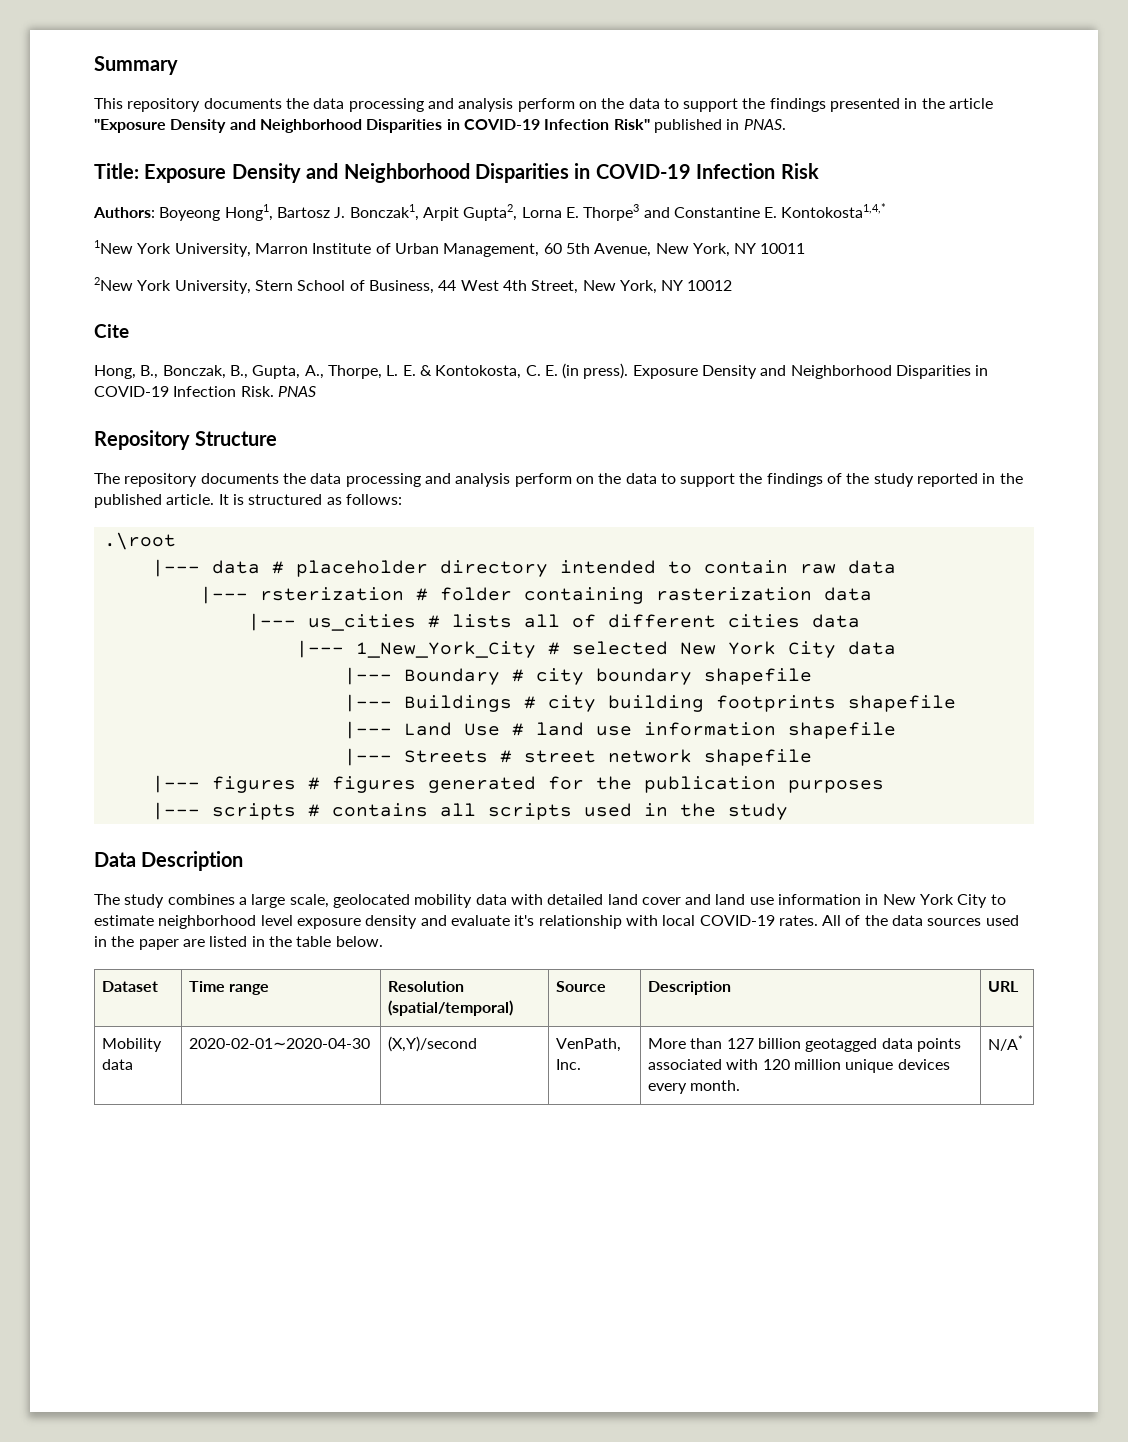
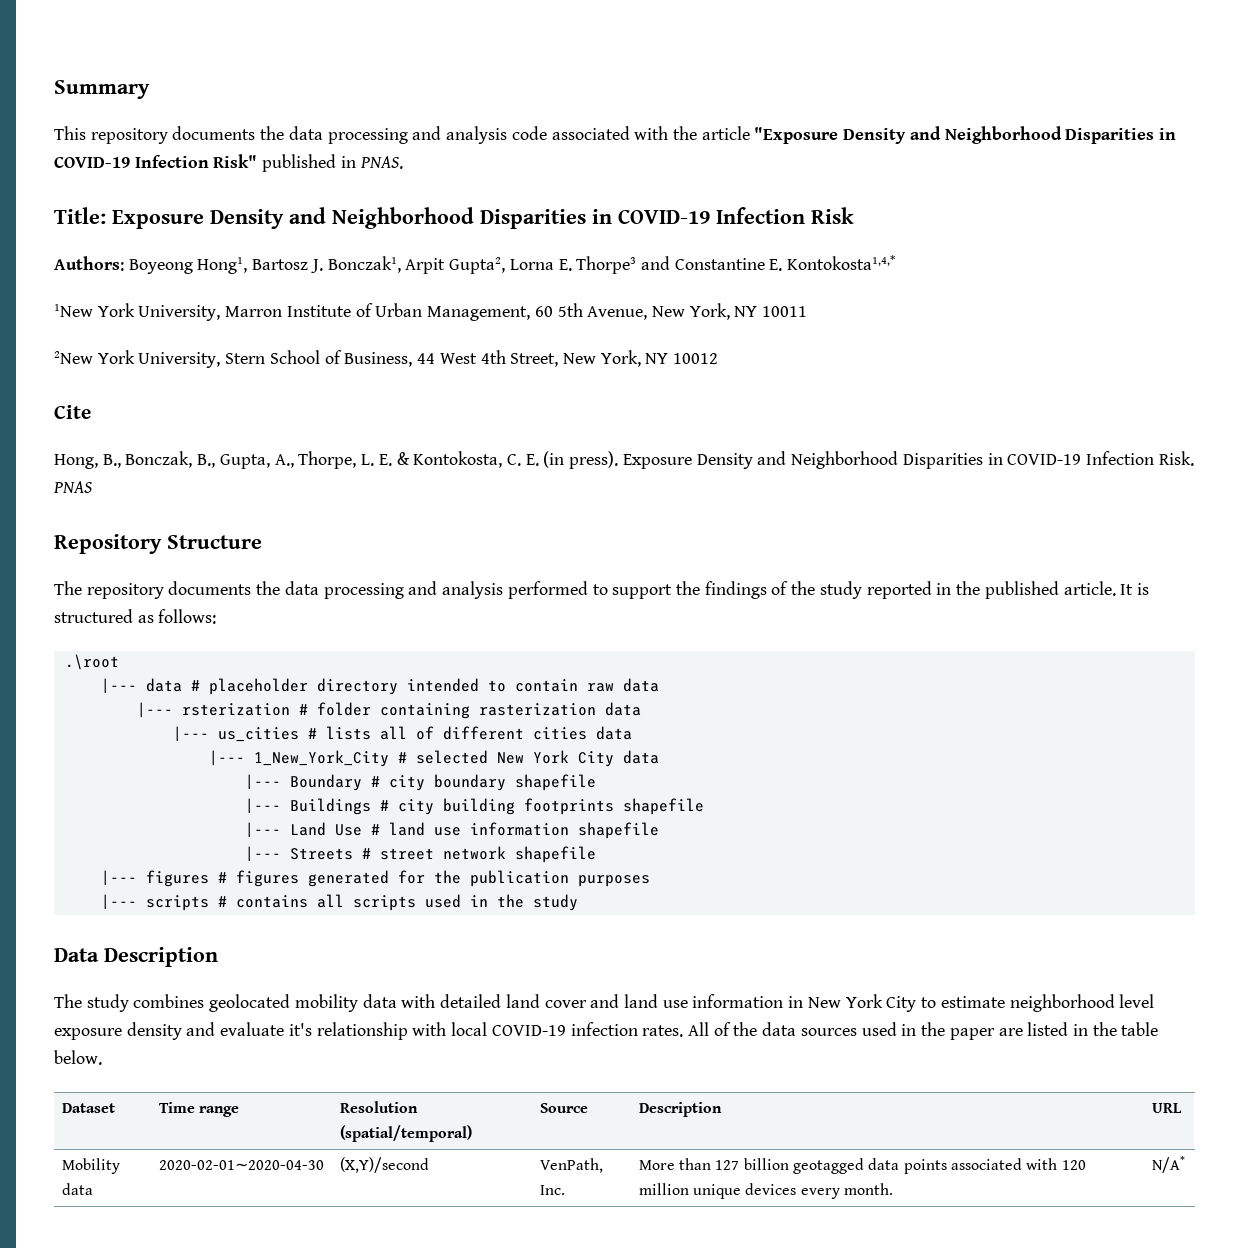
- This repository documents the data processing and analysis perform on the data to support the findings presented in the article "Exposure Density and Neighborhood Disparities in COVID-19 Infection Risk" published in PNAS.
+ This repository documents the data processing and analysis code associated with the article "Exposure Density and Neighborhood Disparities in COVID-19 Infection Risk" published in PNAS.
- The repository documents the data processing and analysis perform on the data to support the findings of the study reported in the published article.
+ The repository documents the data processing and analysis performed to support the findings of the study reported in the published article.
- The study combines a large scale, geolocated mobility data with detailed land cover and land use information in New York City to estimate neighborhood level exposure density and evaluate it's relationship with local COVID-19 rates.
+ The study combines geolocated mobility data with detailed land cover and land use information in New York City to estimate neighborhood level exposure density and evaluate it's relationship with local COVID-19 infection rates.

